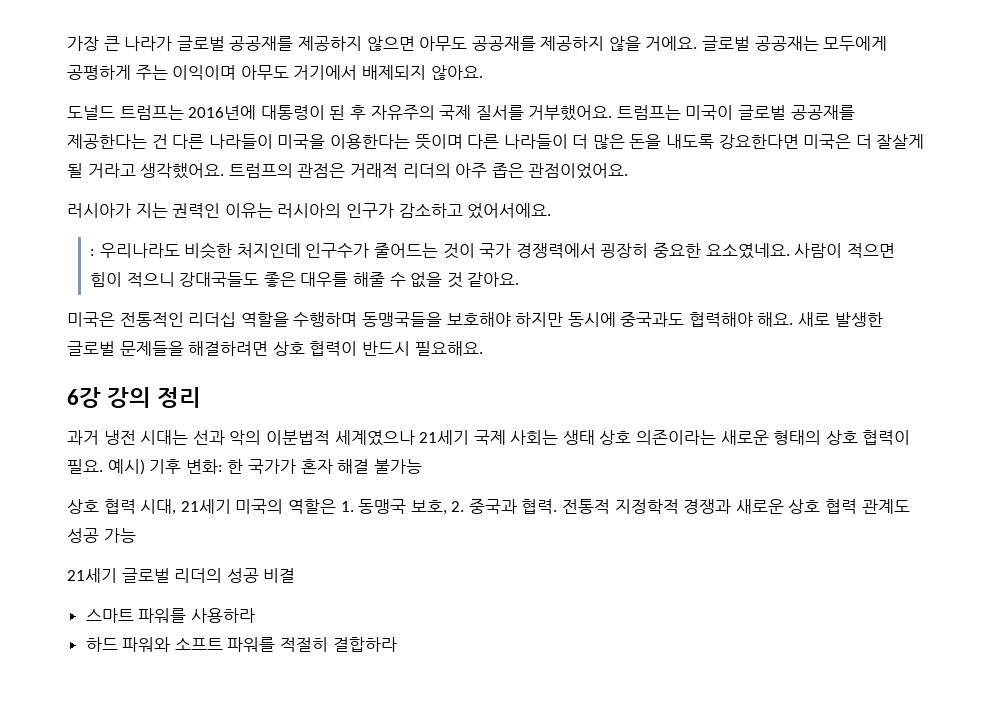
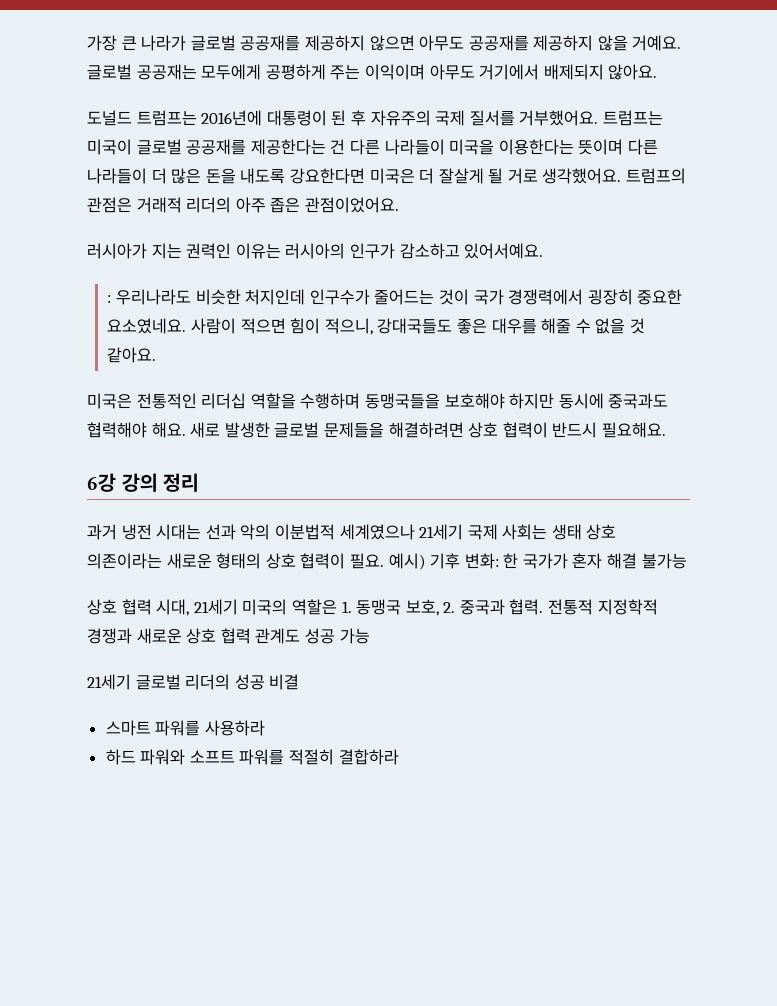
- 가장 큰 나라가 글로벌 공공재를 제공하지 않으면 아무도 공공재를 제공하지 않을 거에요.
+ 가장 큰 나라가 글로벌 공공재를 제공하지 않으면 아무도 공공재를 제공하지 않을 거예요.
- 트럼프는 미국이 글로벌 공공재를 제공한다는 건 다른 나라들이 미국을 이용한다는 뜻이며 다른 나라들이 더 많은 돈을 내도록 강요한다면 미국은 더 잘살게 될 거라고 생각했어요.
+ 트럼프는 미국이 글로벌 공공재를 제공한다는 건 다른 나라들이 미국을 이용한다는 뜻이며 다른 나라들이 더 많은 돈을 내도록 강요한다면 미국은 더 잘살게 될 거로 생각했어요.
- 러시아가 지는 권력인 이유는 러시아의 인구가 감소하고 었어서에요.
+ 러시아가 지는 권력인 이유는 러시아의 인구가 감소하고 있어서예요.
- 사람이 적으면 힘이 적으니 강대국들도 좋은 대우를 해줄 수 없을 것 같아요.
+ 사람이 적으면 힘이 적으니, 강대국들도 좋은 대우를 해줄 수 없을 것 같아요.

